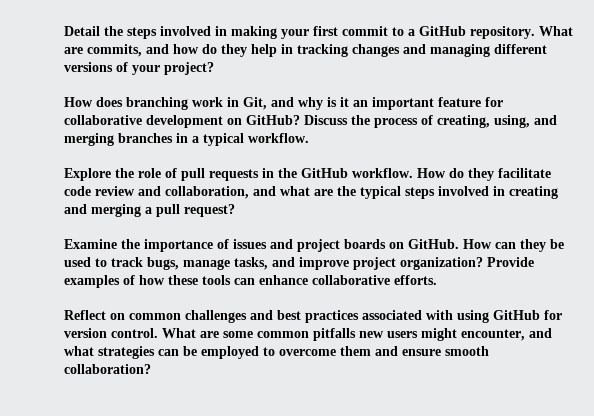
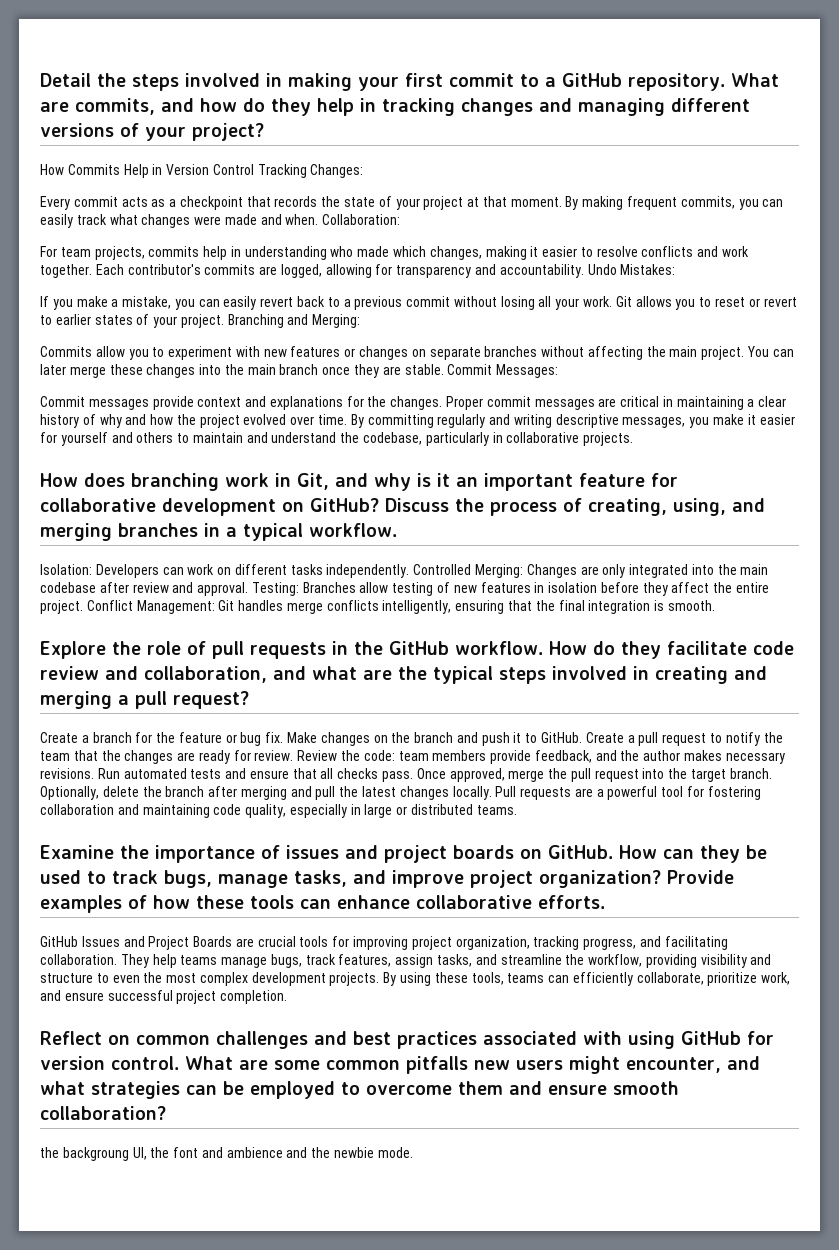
+ How Commits Help in Version Control Tracking Changes:
+ Every commit acts as a checkpoint that records the state of your project at that moment. By making frequent commits, you can easily track what changes were made and when. Collaboration:
+ For team projects, commits help in understanding who made which changes, making it easier to resolve conflicts and work together. Each contributor's commits are logged, allowing for transparency and accountability. Undo Mistakes:
+ If you make a mistake, you can easily revert back to a previous commit without losing all your work. Git allows you to reset or revert to earlier states of your project. Branching and Merging:
+ Commits allow you to experiment with new features or changes on separate branches without affecting the main project. You can later merge these changes into the main branch once they are stable. Commit Messages:
+ Commit messages provide context and explanations for the changes. Proper commit messages are critical in maintaining a clear history of why and how the project evolved over time. By committing regularly and writing descriptive messages, you make it easier for yourself and others to maintain and understand the codebase, particularly in collaborative projects.
+ Isolation: Developers can work on different tasks independently. Controlled Merging: Changes are only integrated into the main codebase after review and approval. Testing: Branches allow testing of new features in isolation before they affect the entire project. Conflict Management: Git handles merge conflicts intelligently, ensuring that the final integration is smooth.
+ Create a branch for the feature or bug fix. Make changes on the branch and push it to GitHub. Create a pull request to notify the team that the changes are ready for review. Review the code: team members provide feedback, and the author makes necessary revisions. Run automated tests and ensure that all checks pass. Once approved, merge the pull request into the target branch. Optionally, delete the branch after merging and pull the latest changes locally. Pull requests are a powerful tool for fostering collaboration and maintaining code quality, especially in large or distributed teams.
+ GitHub Issues and Project Boards are crucial tools for improving project organization, tracking progress, and facilitating collaboration. They help teams manage bugs, track features, assign tasks, and streamline the workflow, providing visibility and structure to even the most complex development projects. By using these tools, teams can efficiently collaborate, prioritize work, and ensure successful project completion.
+ the backgroung UI, the font and ambience and the newbie mode.

